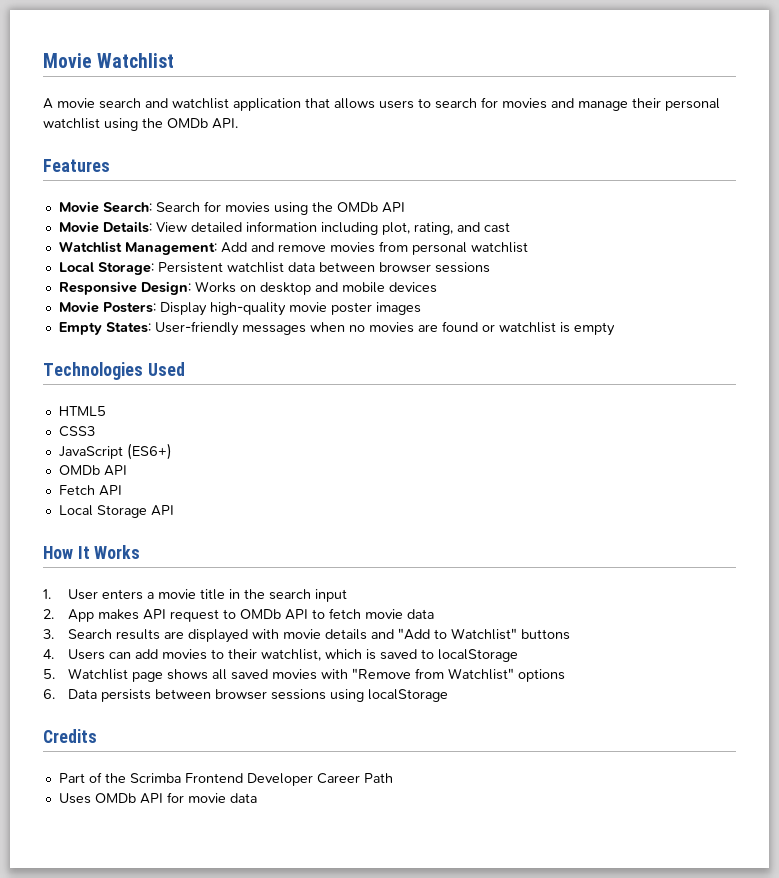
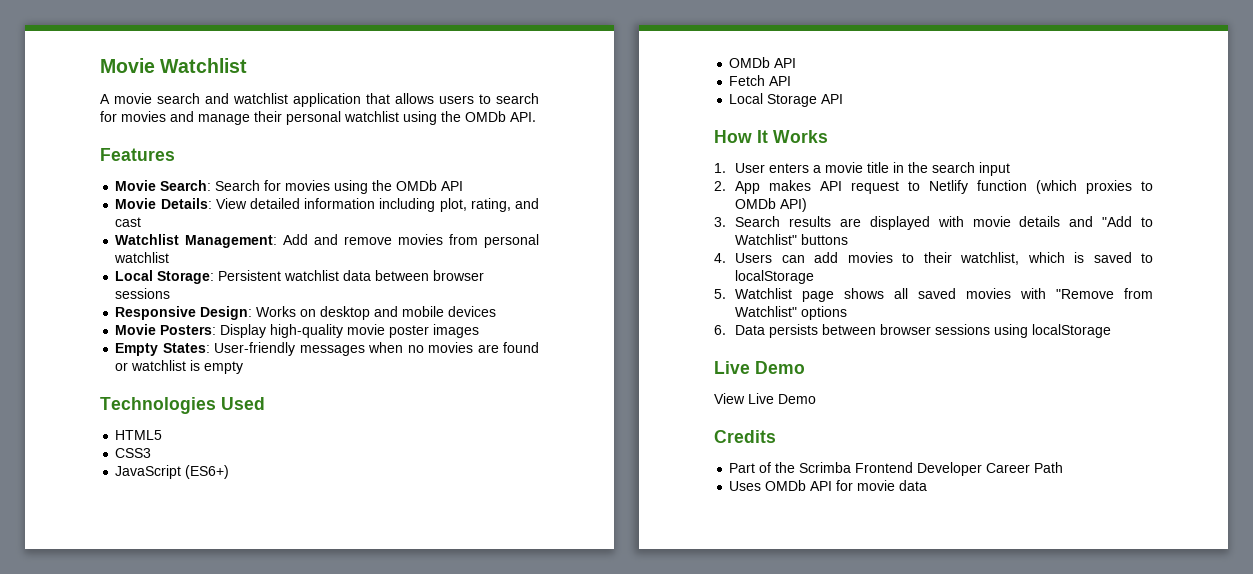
- 2. App makes API request to OMDb API to fetch movie data
+ 2. App makes API request to Netlify function (which proxies to OMDb API)
  6. Data persists between browser sessions using localStorage
+ Live Demo
+ View Live Demo

